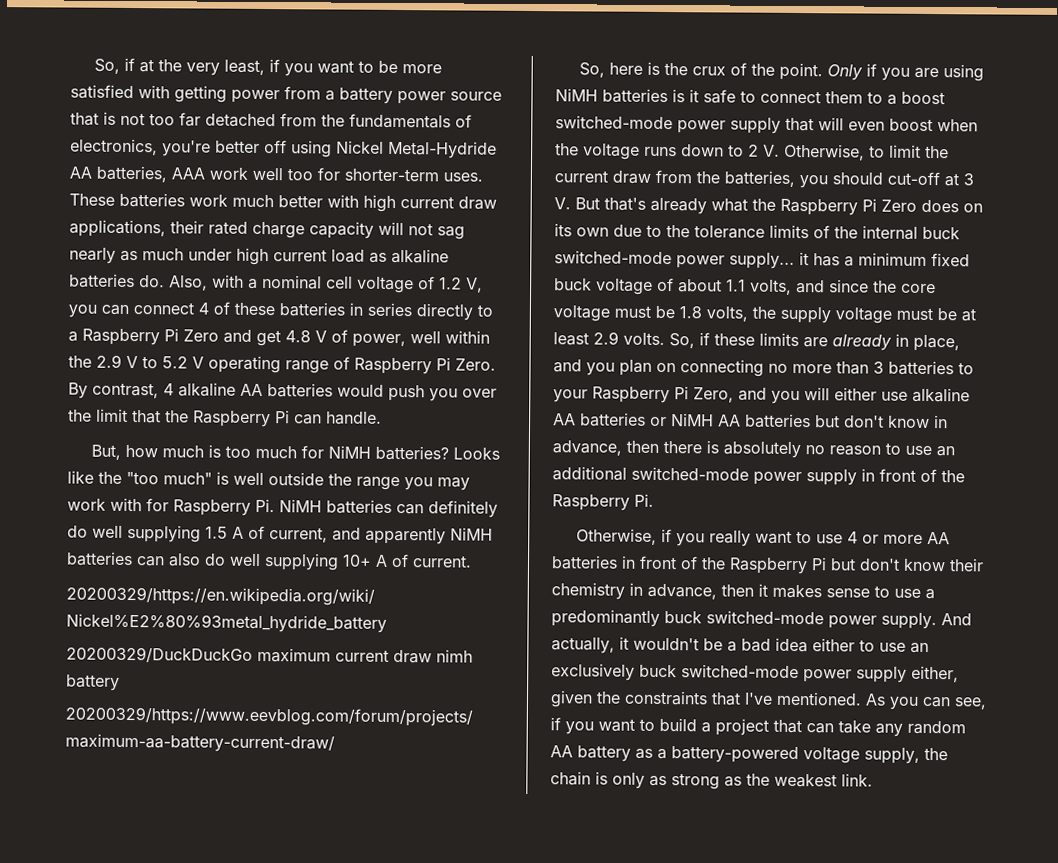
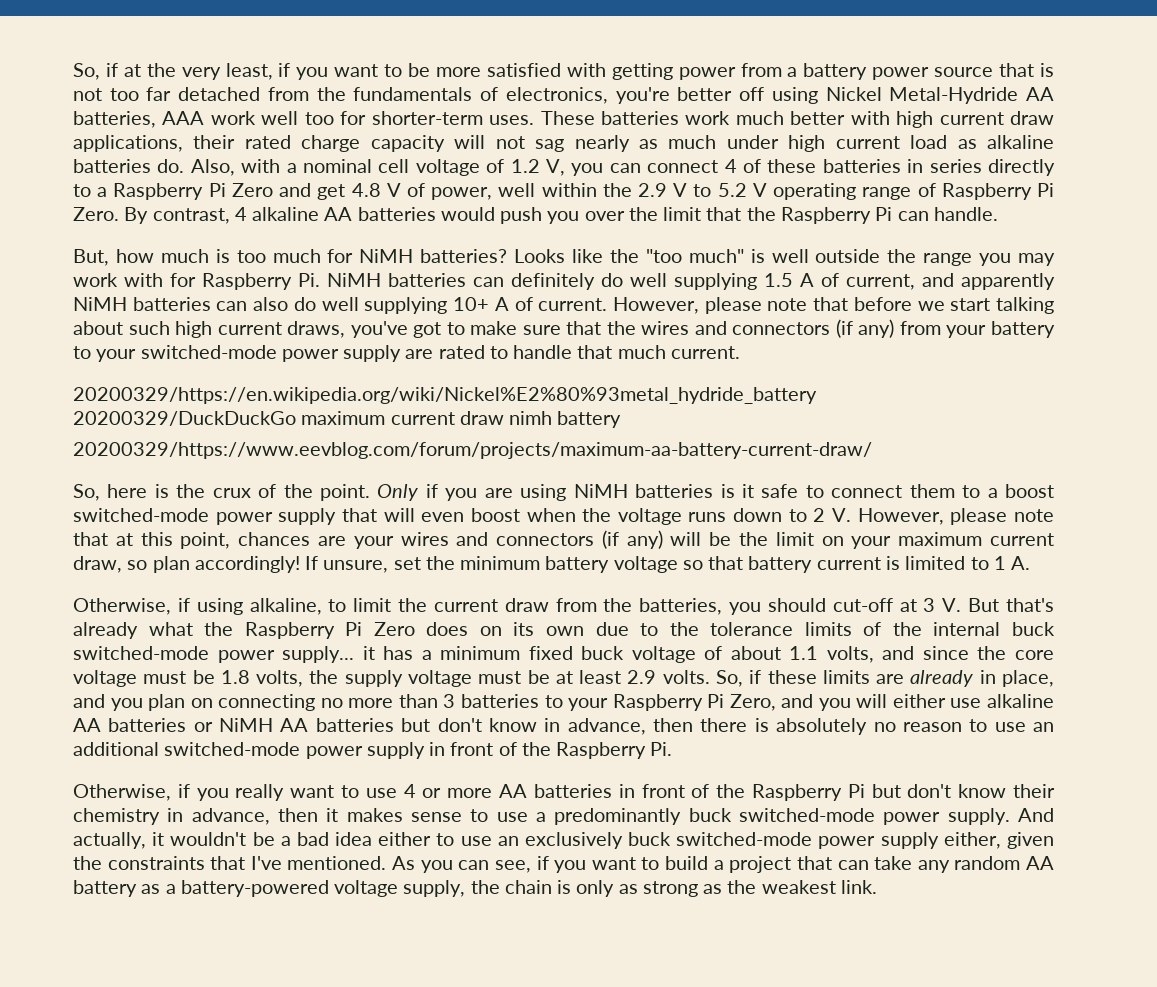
+ However, please note that before we start talking about such high current draws, you've got to make sure that the wires and connectors (if any) from your battery to your switched-mode power supply are rated to handle that much current.
- Only if you are using NiMH batteries is it safe to connect them to a boost switched-mode power supply that will even boost when the voltage runs down to 2 V. Otherwise, to limit the current draw from the batteries, you should cut-off at 3 V. But that's already what the Raspberry Pi Zero does on its own due to the tolerance limits of the internal buck switched-mode power supply... it has a minimum fixed buck voltage of about 1.1 volts, and since the core voltage must be 1.8 volts, the supply voltage must be at least 2.9 volts.
+ Only if you are using NiMH batteries is it safe to connect them to a boost switched-mode power supply that will even boost when the voltage runs down to 2 V. However, please note that at this point, chances are your wires and connectors (if any) will be the limit on your maximum current draw, so plan accordingly! If unsure, set the minimum battery voltage so that battery current is limited to 1 A.
+ Otherwise, if using alkaline, to limit the current draw from the batteries, you should cut-off at 3 V. But that's already what the Raspberry Pi Zero does on its own due to the tolerance limits of the internal buck switched-mode power supply... it has a minimum fixed buck voltage of about 1.1 volts, and since the core voltage must be 1.8 volts, the supply voltage must be at least 2.9 volts.

